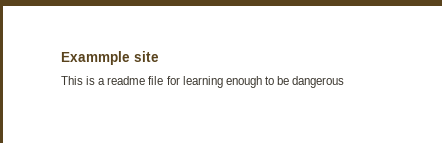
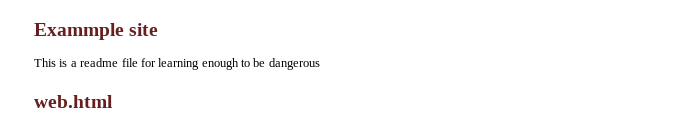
+ web.html

